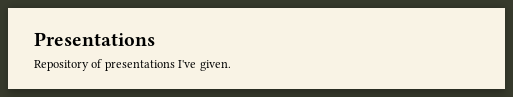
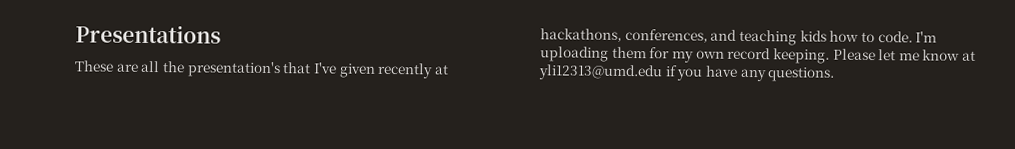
- Repository of presentations I've given.
+ These are all the presentation's that I've given recently at hackathons, conferences, and teaching kids how to code. I'm uploading them for my own record keeping. Please let me know at yli12313@umd.edu if you have any questions.

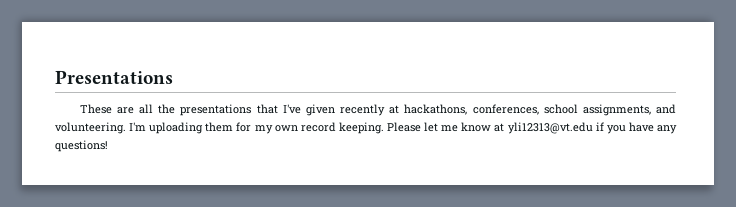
- These are all the presentation's that I've given recently at hackathons, conferences, and teaching kids how to code.
+ These are all the presentations that I've given recently at hackathons, conferences, school assignments, and volunteering.
- Please let me know at yli12313@umd.edu if you have any questions.
+ Please let me know at yli12313@vt.edu if you have any questions!

